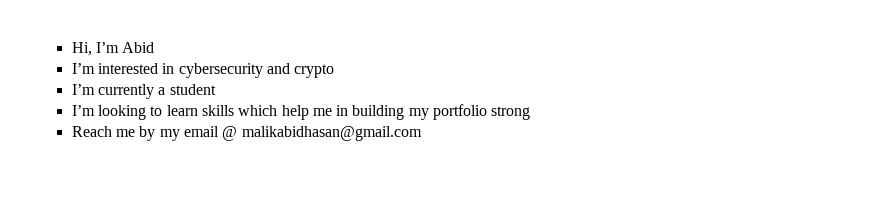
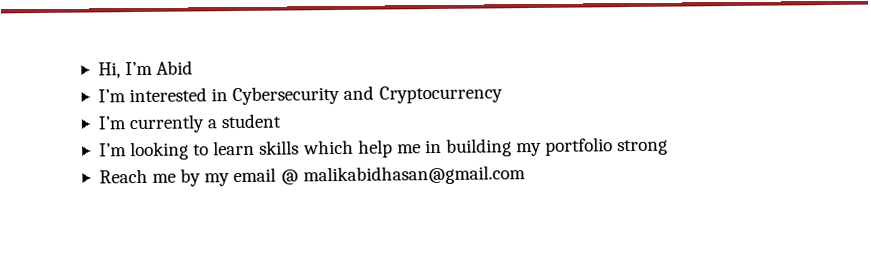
- I’m interested in cybersecurity and crypto
+ I’m interested in Cybersecurity and Cryptocurrency

